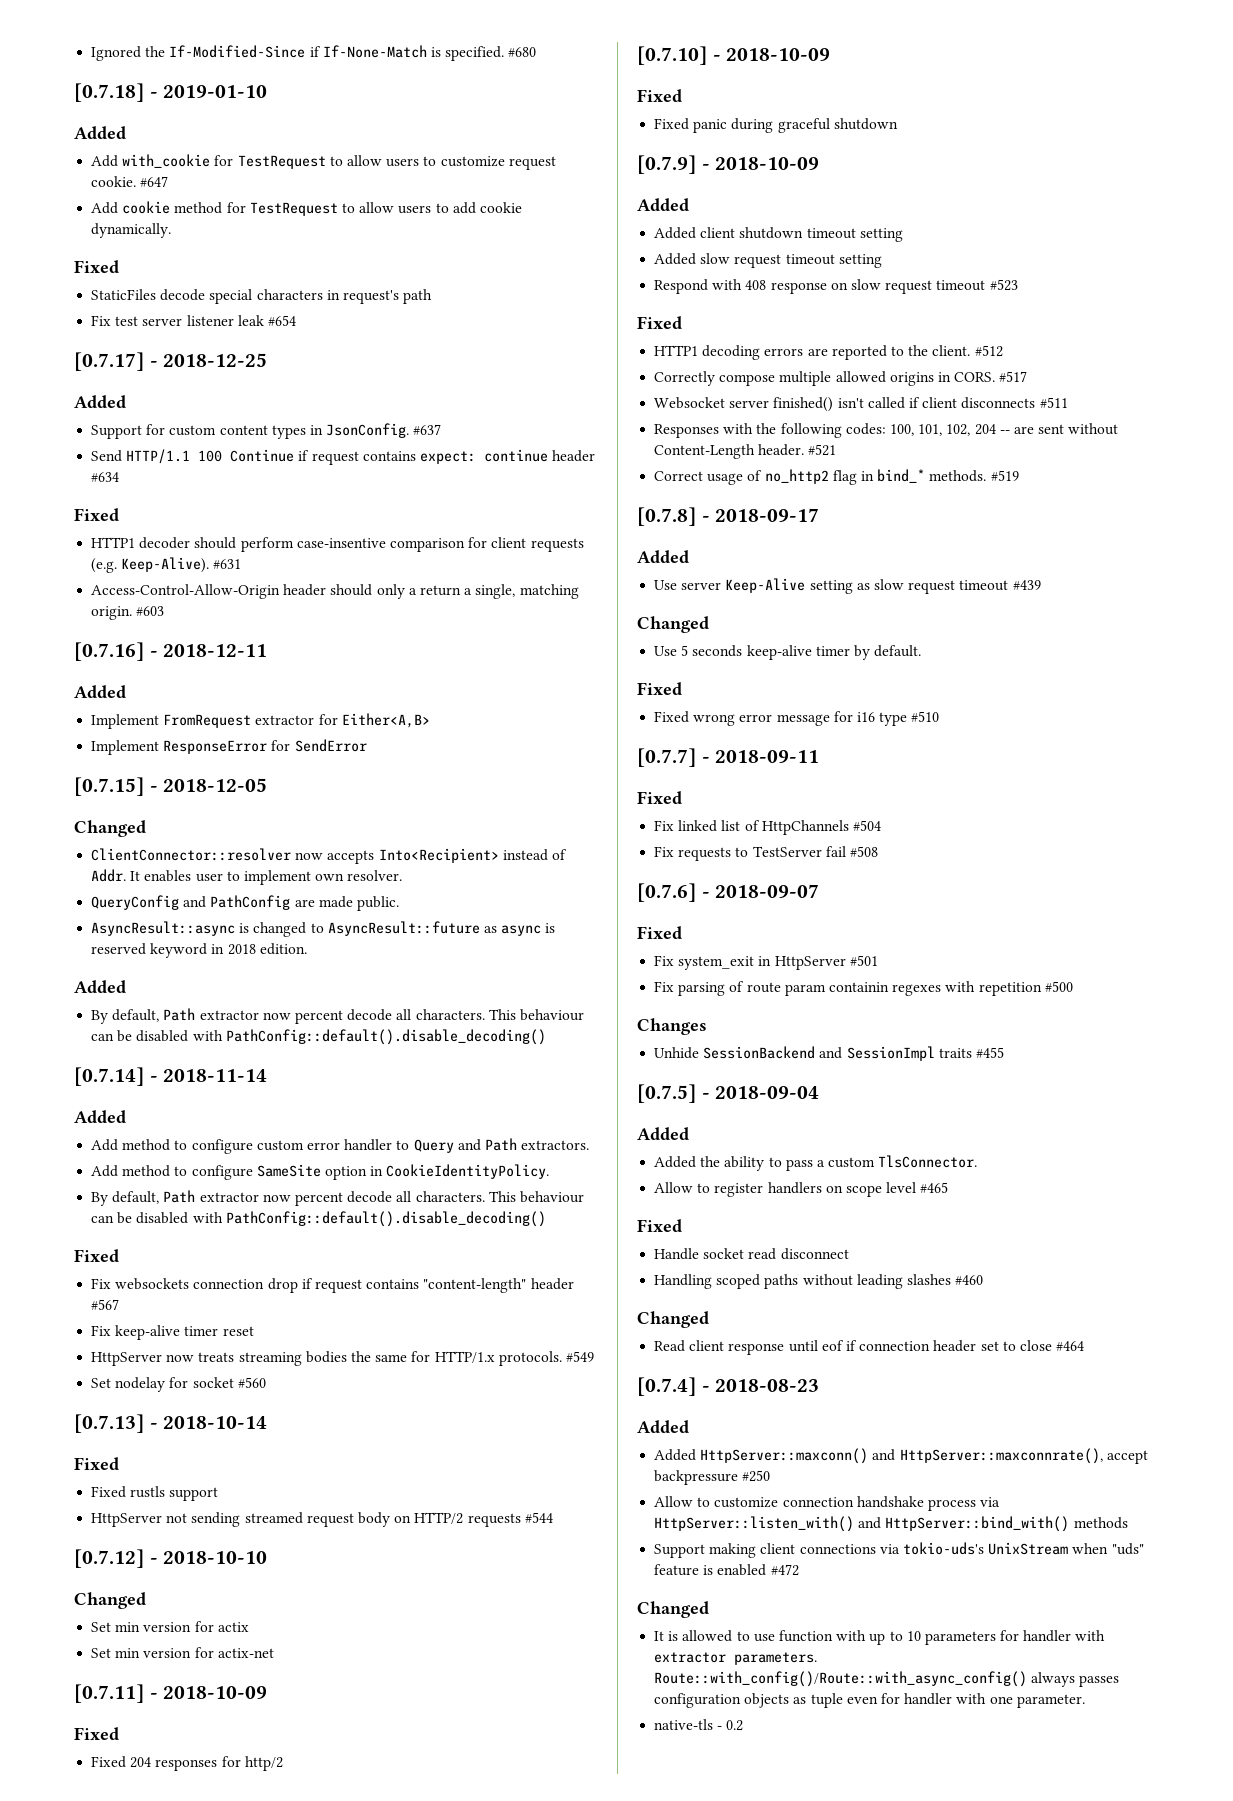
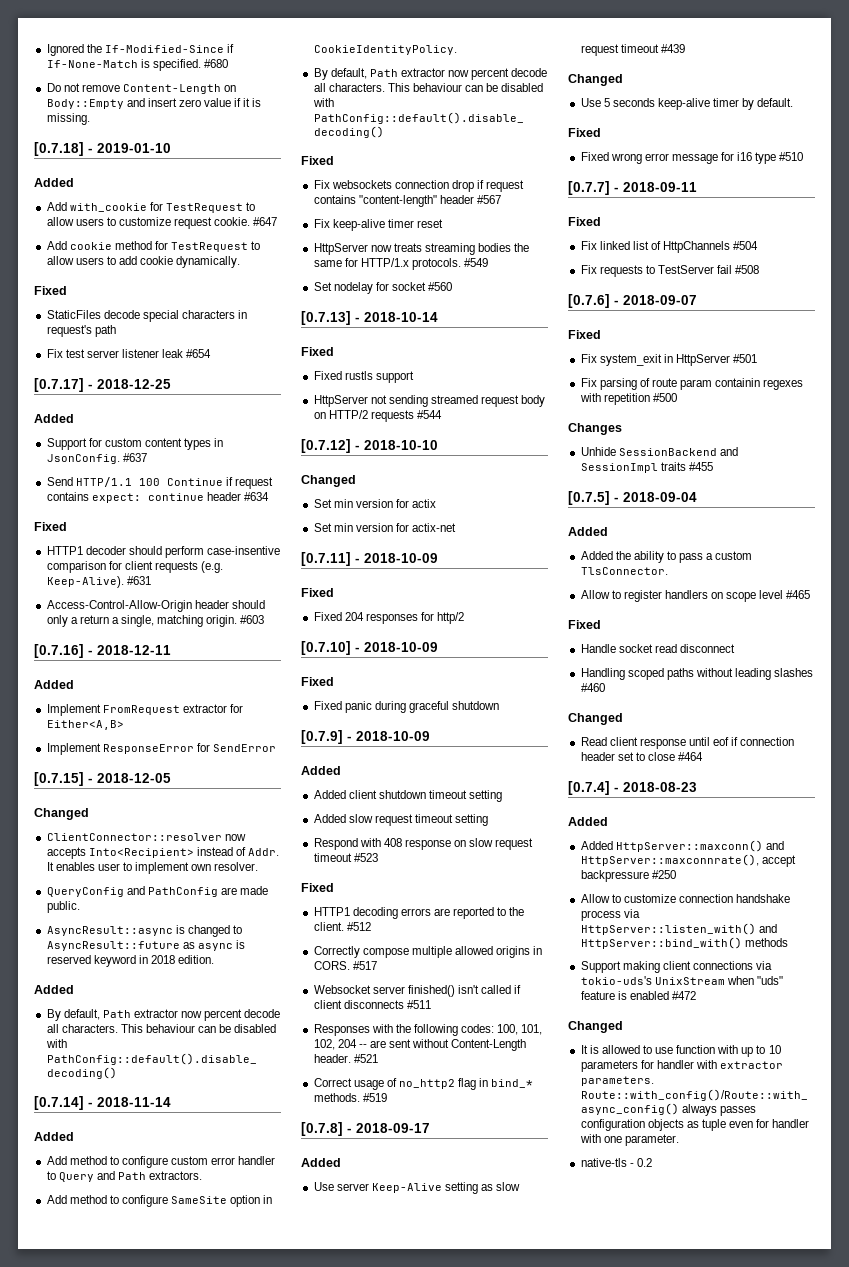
+ Do not remove Content-Length on Body::Empty and insert zero value if it is missing.

